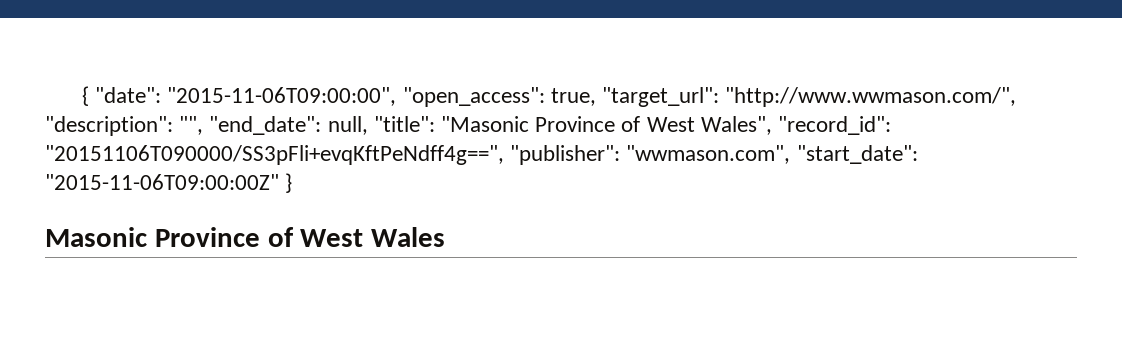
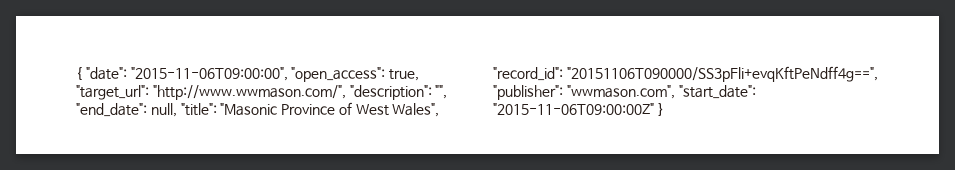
- Masonic Province of West Wales

